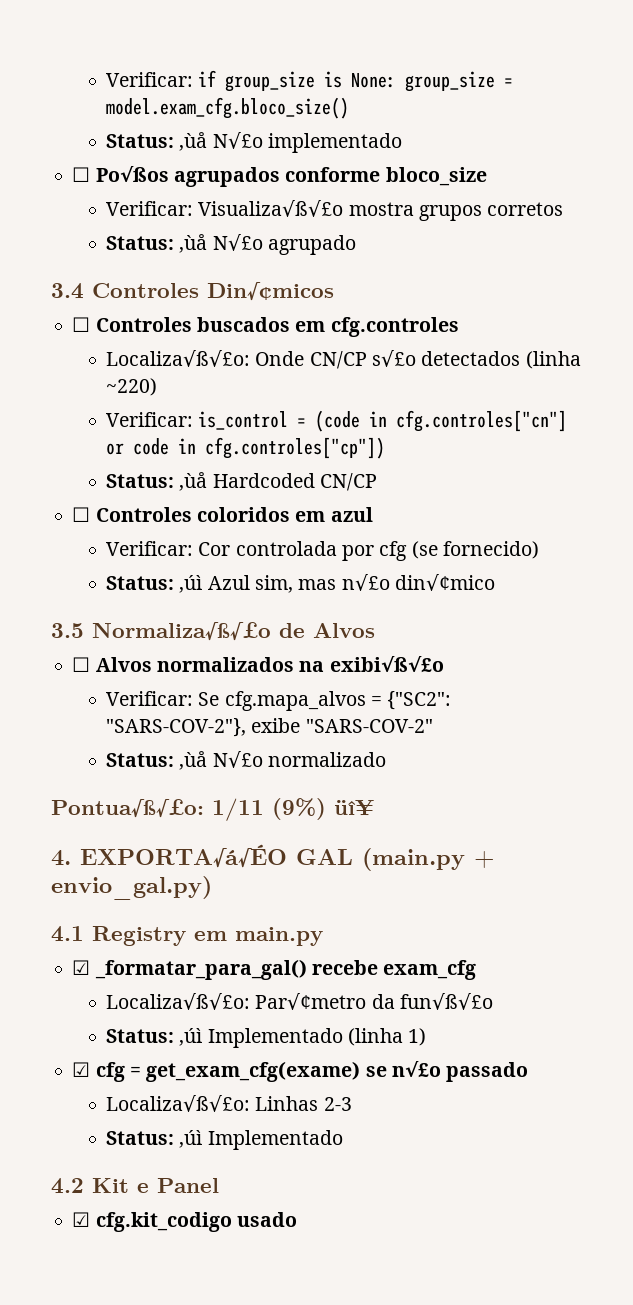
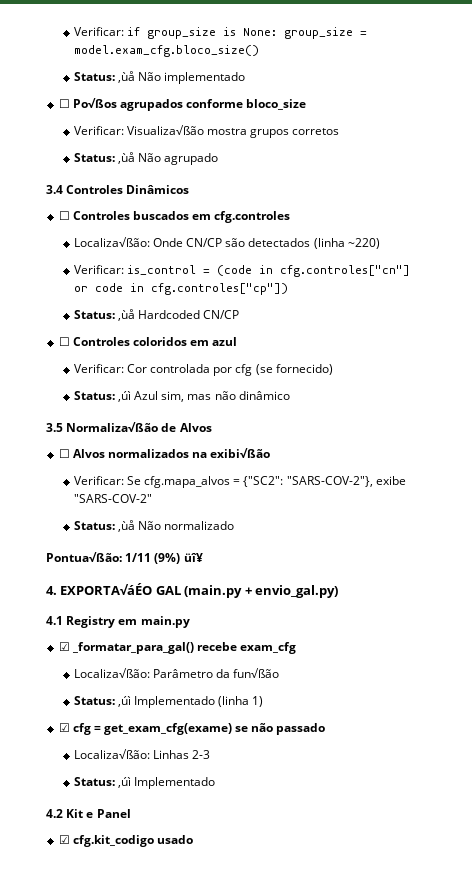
- Status: ‚ùå N√£o implementado
+ Status: ‚ùå Não implementado
- Verificar: Visualiza√ß√£o mostra grupos corretos
+ Verificar: Visualiza√ßão mostra grupos corretos
- Status: ‚ùå N√£o agrupado
+ Status: ‚ùå Não agrupado
- 3.4 Controles Din√¢micos
+ 3.4 Controles Dinâmicos
- Localiza√ß√£o: Onde CN/CP s√£o detectados (linha ~220)
+ Localiza√ßão: Onde CN/CP são detectados (linha ~220)
- Status: ‚úì Azul sim, mas n√£o din√¢mico
+ Status: ‚úì Azul sim, mas não dinâmico
- 3.5 Normaliza√ß√£o de Alvos
+ 3.5 Normaliza√ßão de Alvos
- ☐ Alvos normalizados na exibi√ß√£o
+ ☐ Alvos normalizados na exibi√ßão
- Status: ‚ùå N√£o normalizado
+ Status: ‚ùå Não normalizado
- Pontua√ß√£o: 1/11 (9%) üî¥
+ Pontua√ßão: 1/11 (9%) üî¥
- 4. EXPORTA√á√ÉO GAL (main.py + envio_gal.py)
+ 4. EXPORTA√áÉO GAL (main.py + envio_gal.py)
- Localiza√ß√£o: Par√¢metro da fun√ß√£o
+ Localiza√ßão: Parâmetro da fun√ßão
- ☑ cfg = get_exam_cfg(exame) se n√£o passado
+ ☑ cfg = get_exam_cfg(exame) se não passado
- Localiza√ß√£o: Linhas 2-3
+ Localiza√ßão: Linhas 2-3

